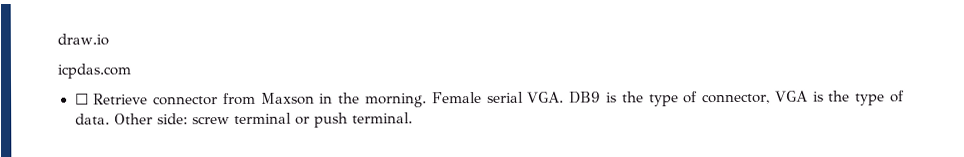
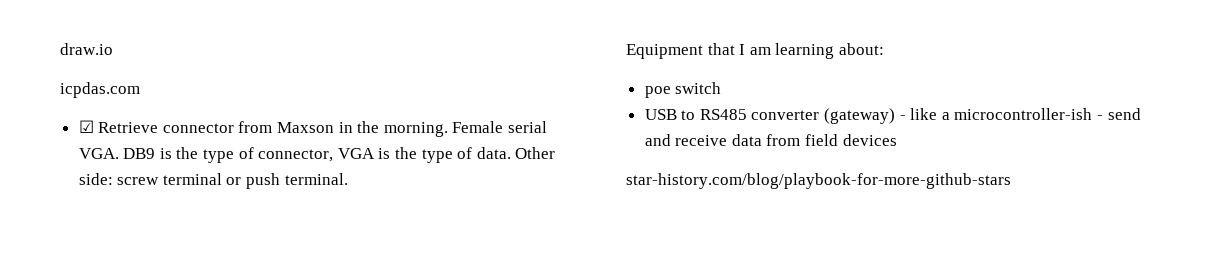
- ☐ Retrieve connector from Maxson in the morning.
+ ☑ Retrieve connector from Maxson in the morning.
+ Equipment that I am learning about:
+ poe switch
+ USB to RS485 converter (gateway) - like a microcontroller-ish - send and receive data from field devices
+ star-history.com/blog/playbook-for-more-github-stars

